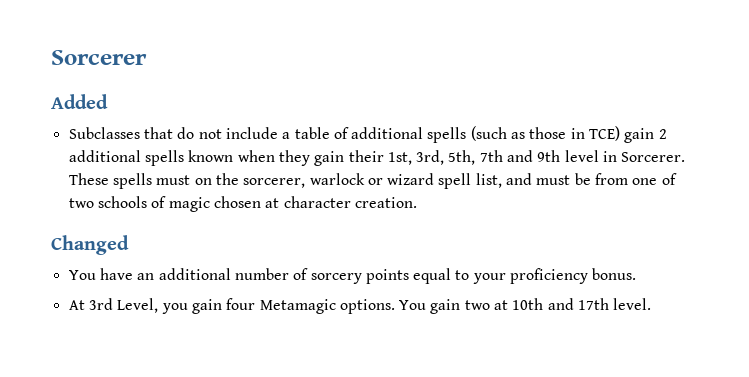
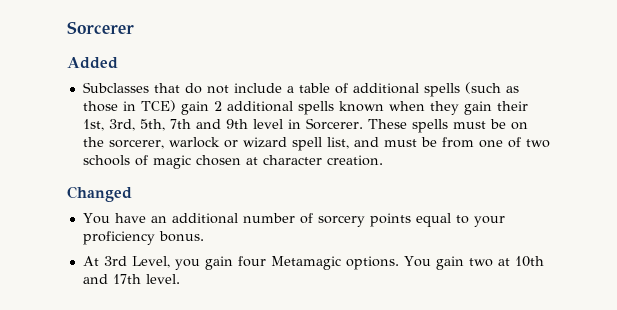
- These spells must on the sorcerer, warlock or wizard spell list, and must be from one of two schools of magic chosen at character creation.
+ These spells must be on the sorcerer, warlock or wizard spell list, and must be from one of two schools of magic chosen at character creation.

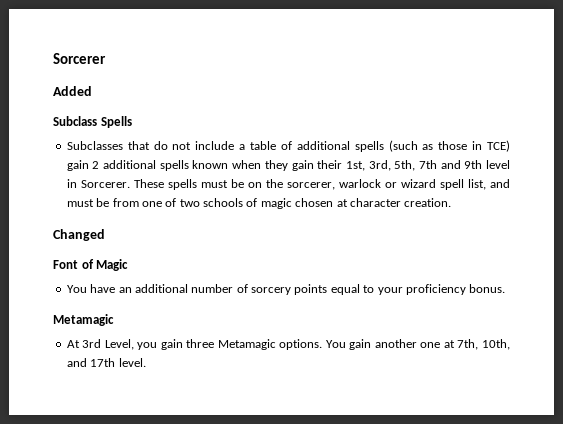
+ Subclass Spells
+ Font of Magic
  You have an additional number of sorcery points equal to your proficiency bonus.
+ Metamagic
- At 3rd Level, you gain four Metamagic options.
+ At 3rd Level, you gain three Metamagic options.
- You gain two at 10th and 17th level.
+ You gain another one at 7th, 10th, and 17th level.

